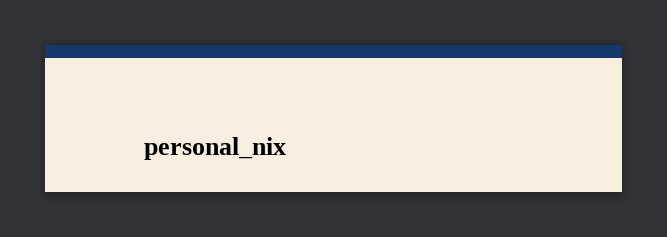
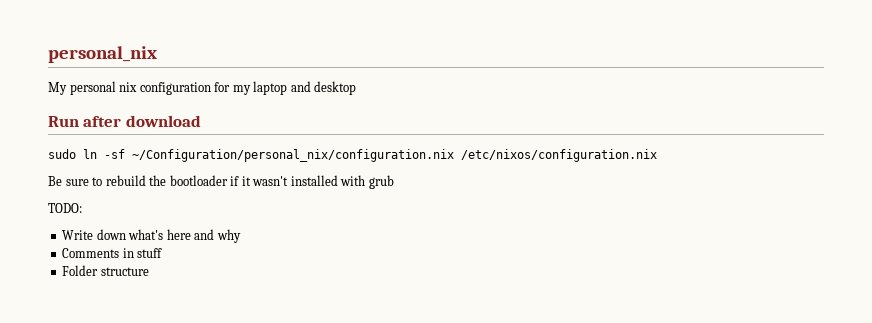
+ My personal nix configuration for my laptop and desktop
+ Run after download
+ sudo ln -sf ~/Configuration/personal_nix/configuration.nix /etc/nixos/configuration.nix
+ Be sure to rebuild the bootloader if it wasn't installed with grub
+ TODO:
+ Write down what's here and why
+ Comments in stuff
+ Folder structure

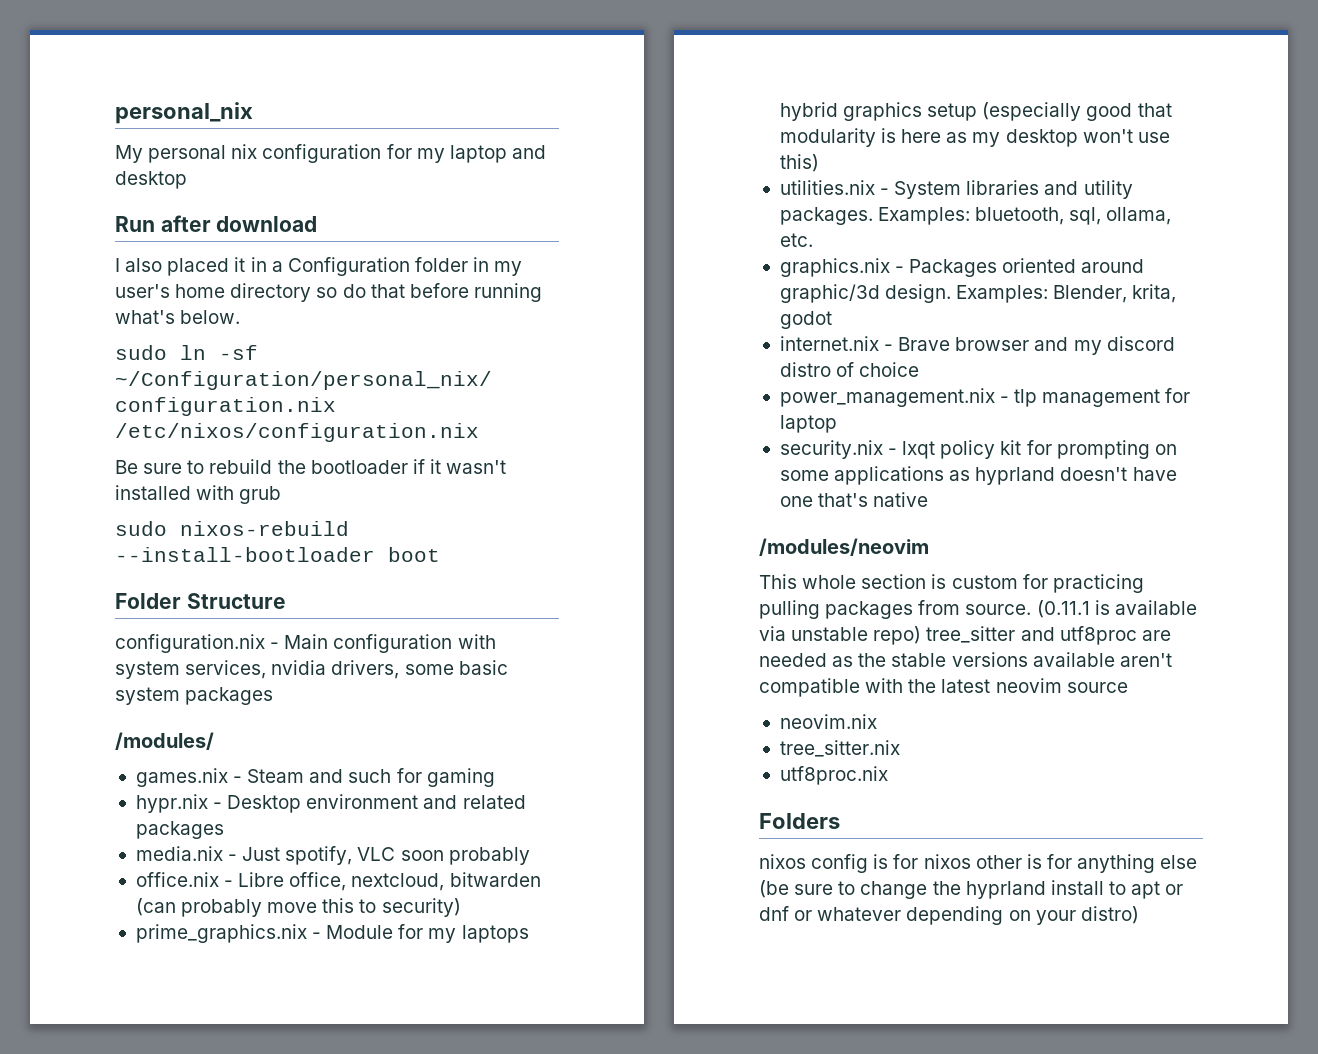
+ I also placed it in a Configuration folder in my user's home directory so do that before running what's below.
- TODO:
- Write down what's here and why
- Comments in stuff
- Folder structure
+ sudo nixos-rebuild --install-bootloader boot
+ Folder Structure
+ configuration.nix - Main configuration with system services, nvidia drivers, some basic system packages
+ /modules/
+ games.nix - Steam and such for gaming
+ hypr.nix - Desktop environment and related packages
+ media.nix - Just spotify, VLC soon probably
+ office.nix - Libre office, nextcloud, bitwarden (can probably move this to security)
+ prime_graphics.nix - Module for my laptops hybrid graphics setup (especially good that modularity is here as my desktop won't use this)
+ utilities.nix - System libraries and utility packages. Examples: bluetooth, sql, ollama, etc.
+ graphics.nix - Packages oriented around graphic/3d design. Examples: Blender, krita, godot
+ internet.nix - Brave browser and my discord distro of choice
+ power_management.nix - tlp management for laptop
+ security.nix - lxqt policy kit for prompting on some applications as hyprland doesn't have one that's native
+ /modules/neovim
+ This whole section is custom for practicing pulling packages from source. (0.11.1 is available via unstable repo) tree_sitter and utf8proc are needed as the stable versions available aren't compatible with the latest neovim source
+ neovim.nix
+ tree_sitter.nix
+ utf8proc.nix
+ Folders
+ nixos config is for nixos other is for anything else (be sure to change the hyprland install to apt or dnf or whatever depending on your distro)

